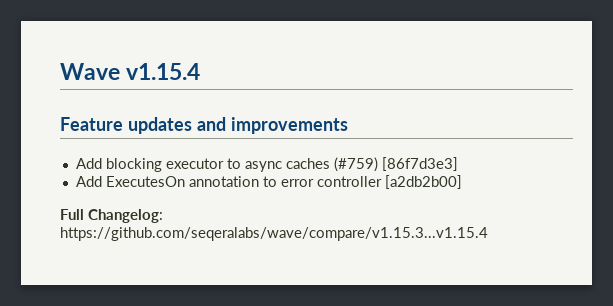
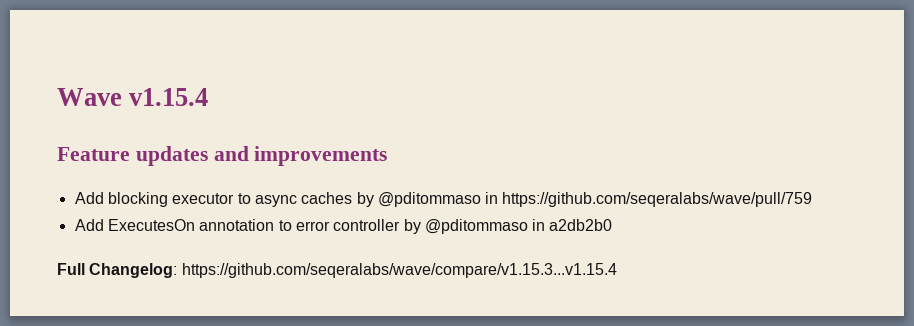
- Add blocking executor to async caches (#759) [86f7d3e3]
+ Add blocking executor to async caches by @pditommaso in https://github.com/seqeralabs/wave/pull/759
- Add ExecutesOn annotation to error controller [a2db2b00]
+ Add ExecutesOn annotation to error controller by @pditommaso in a2db2b0

